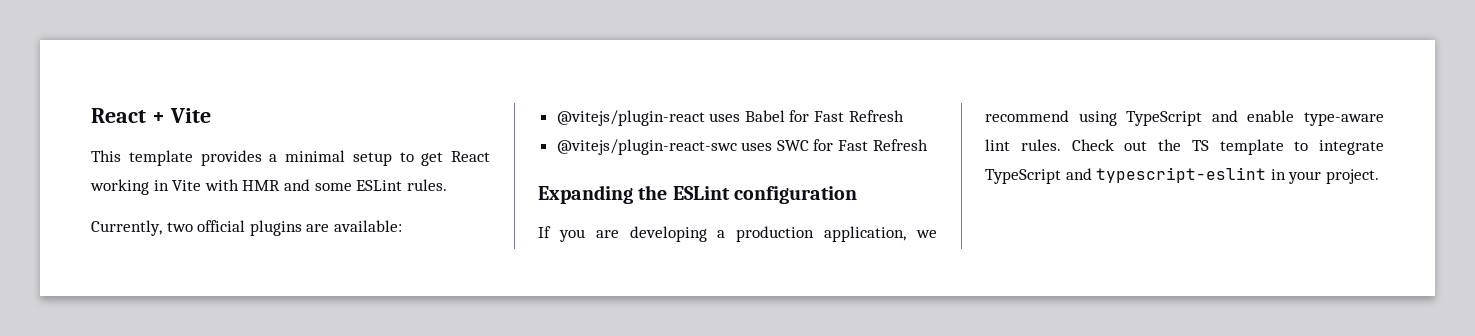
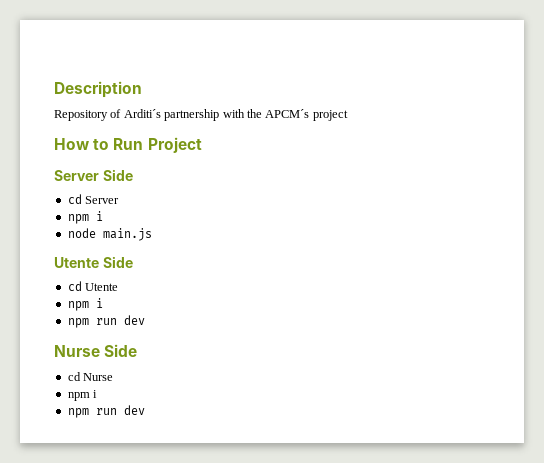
- React + Vite
- This template provides a minimal setup to get React working in Vite with HMR and some ESLint rules.
- Currently, two official plugins are available:
- @vitejs/plugin-react uses Babel for Fast Refresh
- @vitejs/plugin-react-swc uses SWC for Fast Refresh
- Expanding the ESLint configuration
- If you are developing a production application, we recommend using TypeScript and enable type-aware lint rules. Check out the TS template to integrate TypeScript and typescript-eslint in your project.
+ Description
+ Repository of Arditi´s partnership with the APCM´s project
+ How to Run Project
+ Server Side
+ cd Server
+ npm i
+ node main.js
+ Utente Side
+ cd Utente
+ npm i
+ npm run dev
+ Nurse Side
+ cd Nurse
+ npm i
+ npm run dev

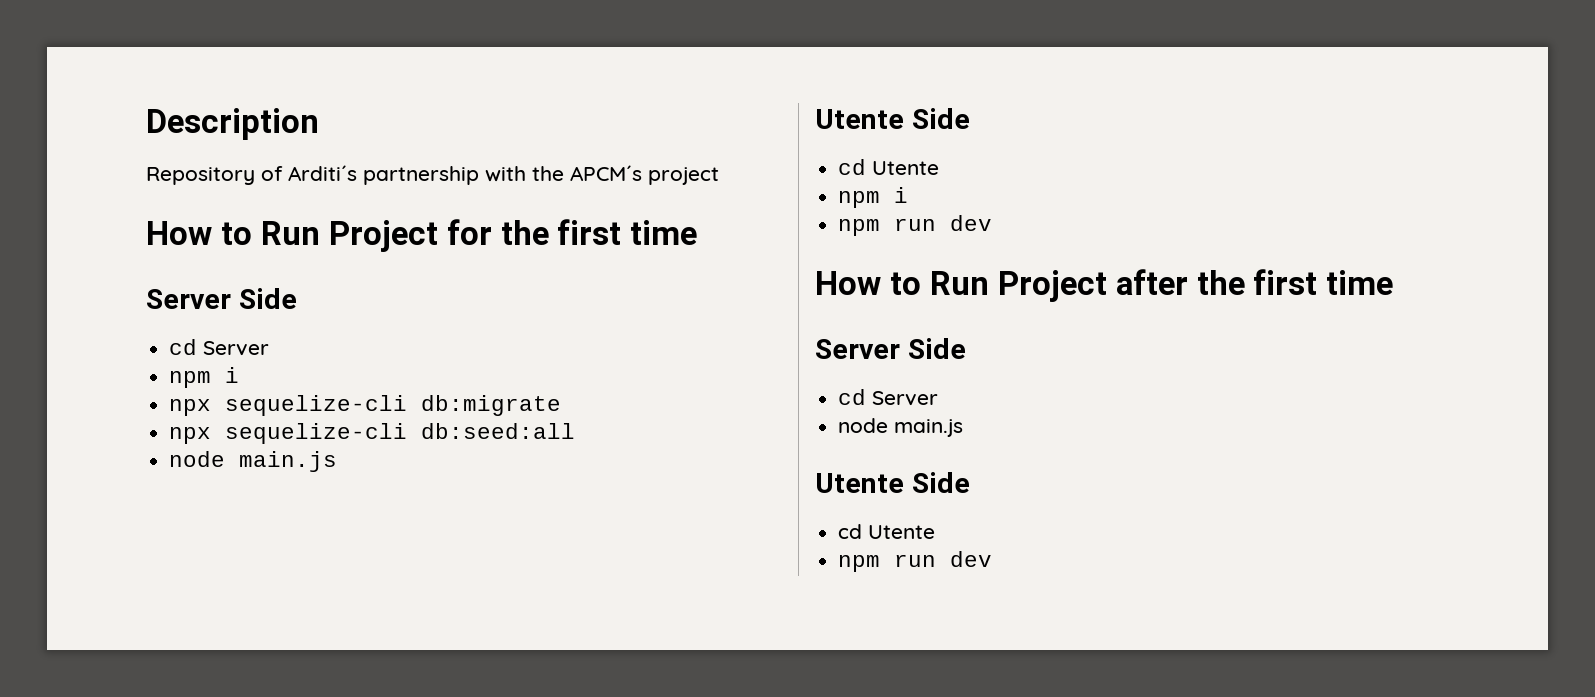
- How to Run Project
+ How to Run Project for the first time
+ npx sequelize-cli db:migrate
+ npx sequelize-cli db:seed:all
- Nurse Side
- cd Nurse
- npm i
+ How to Run Project after the first time
+ Server Side
+ cd Server
+ node main.js
+ Utente Side
+ cd Utente

